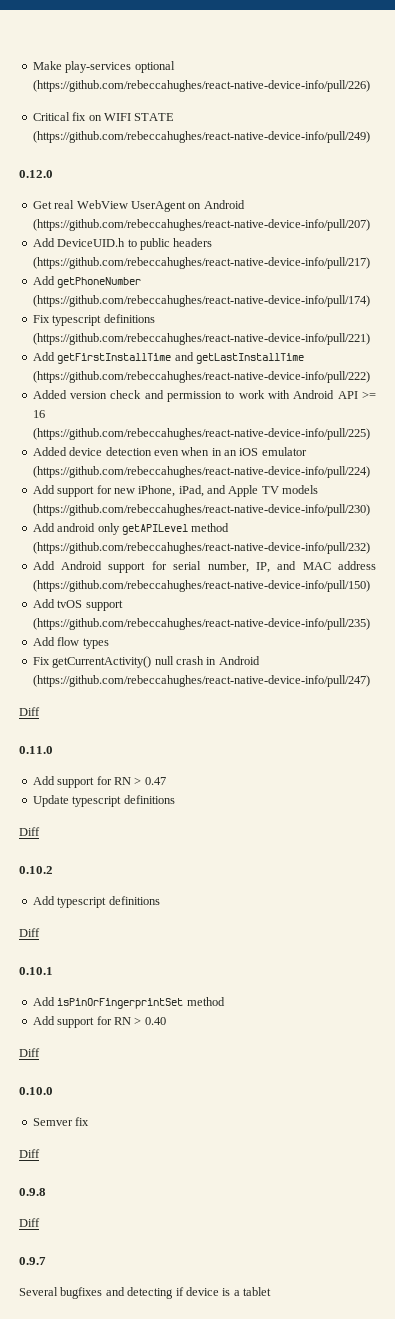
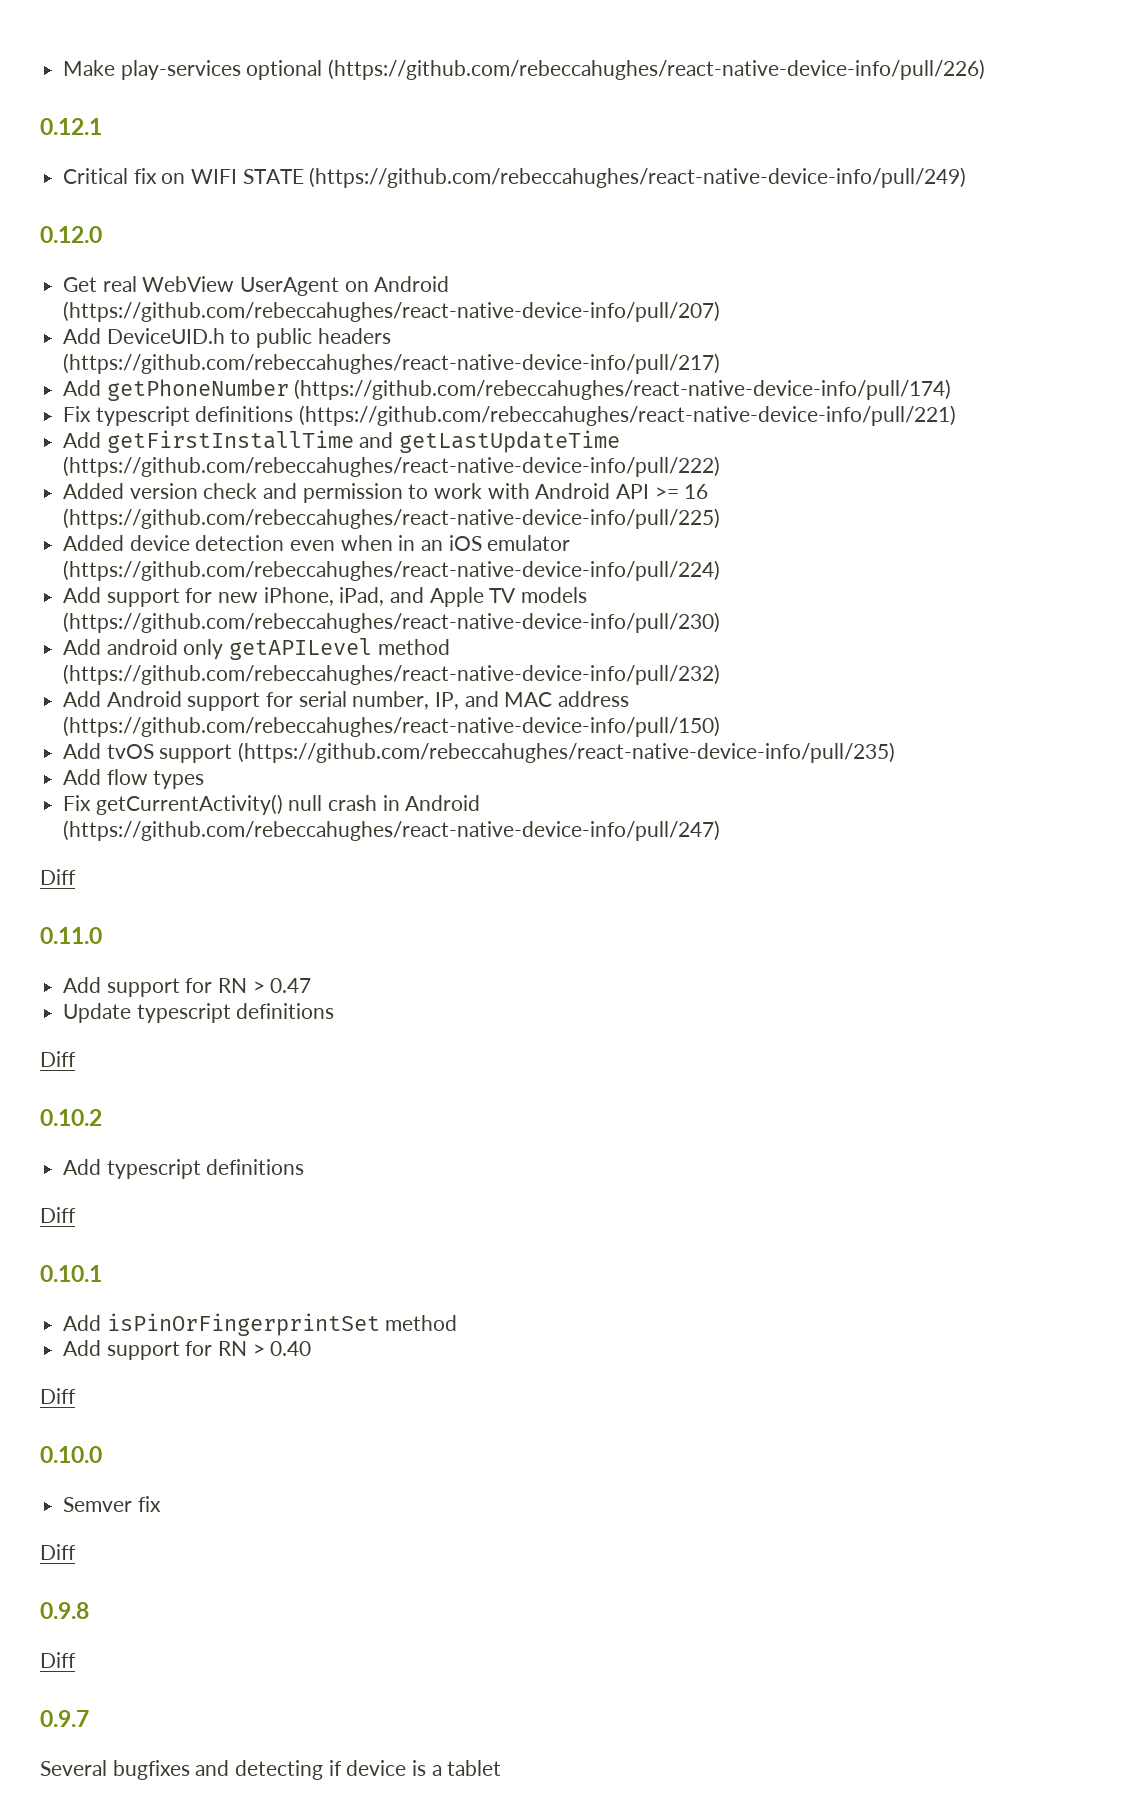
+ 0.12.1
- Add getFirstInstallTime and getLastInstallTime (https://github.com/rebeccahughes/react-native-device-info/pull/222)
+ Add getFirstInstallTime and getLastUpdateTime (https://github.com/rebeccahughes/react-native-device-info/pull/222)

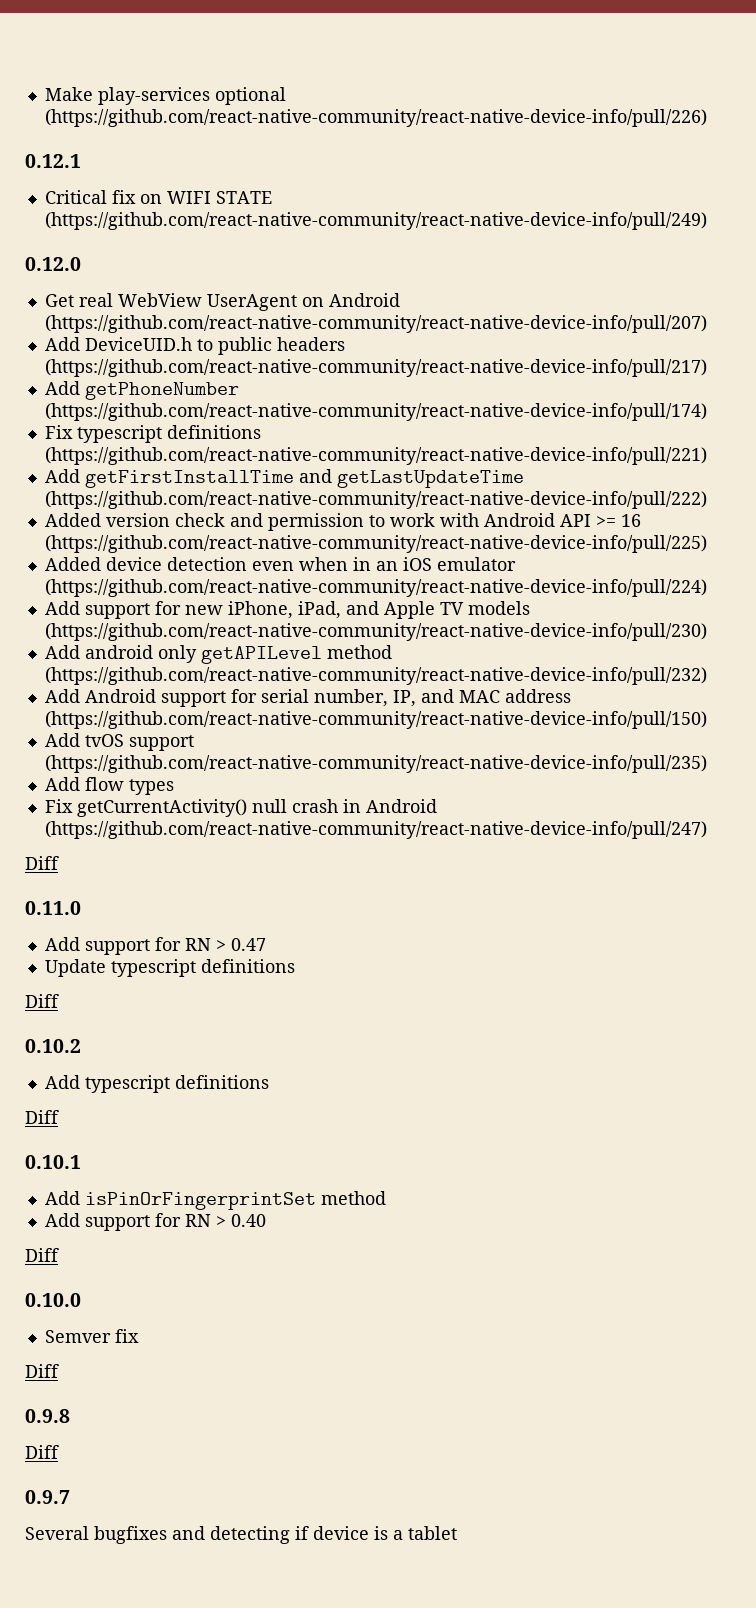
- Make play-services optional (https://github.com/rebeccahughes/react-native-device-info/pull/226)
+ Make play-services optional (https://github.com/react-native-community/react-native-device-info/pull/226)
- Critical fix on WIFI STATE (https://github.com/rebeccahughes/react-native-device-info/pull/249)
+ Critical fix on WIFI STATE (https://github.com/react-native-community/react-native-device-info/pull/249)
- Get real WebView UserAgent on Android (https://github.com/rebeccahughes/react-native-device-info/pull/207)
+ Get real WebView UserAgent on Android (https://github.com/react-native-community/react-native-device-info/pull/207)
- Add DeviceUID.h to public headers (https://github.com/rebeccahughes/react-native-device-info/pull/217)
+ Add DeviceUID.h to public headers (https://github.com/react-native-community/react-native-device-info/pull/217)
- Add getPhoneNumber (https://github.com/rebeccahughes/react-native-device-info/pull/174)
+ Add getPhoneNumber (https://github.com/react-native-community/react-native-device-info/pull/174)
- Fix typescript definitions (https://github.com/rebeccahughes/react-native-device-info/pull/221)
+ Fix typescript definitions (https://github.com/react-native-community/react-native-device-info/pull/221)
- Add getFirstInstallTime and getLastUpdateTime (https://github.com/rebeccahughes/react-native-device-info/pull/222)
+ Add getFirstInstallTime and getLastUpdateTime (https://github.com/react-native-community/react-native-device-info/pull/222)
- Added version check and permission to work with Android API >= 16 (https://github.com/rebeccahughes/react-native-device-info/pull/225)
+ Added version check and permission to work with Android API >= 16 (https://github.com/react-native-community/react-native-device-info/pull/225)
- Added device detection even when in an iOS emulator (https://github.com/rebeccahughes/react-native-device-info/pull/224)
+ Added device detection even when in an iOS emulator (https://github.com/react-native-community/react-native-device-info/pull/224)
- Add support for new iPhone, iPad, and Apple TV models (https://github.com/rebeccahughes/react-native-device-info/pull/230)
+ Add support for new iPhone, iPad, and Apple TV models (https://github.com/react-native-community/react-native-device-info/pull/230)
- Add android only getAPILevel method (https://github.com/rebeccahughes/react-native-device-info/pull/232)
+ Add android only getAPILevel method (https://github.com/react-native-community/react-native-device-info/pull/232)
- Add Android support for serial number, IP, and MAC address (https://github.com/rebeccahughes/react-native-device-info/pull/150)
+ Add Android support for serial number, IP, and MAC address (https://github.com/react-native-community/react-native-device-info/pull/150)
- Add tvOS support (https://github.com/rebeccahughes/react-native-device-info/pull/235)
+ Add tvOS support (https://github.com/react-native-community/react-native-device-info/pull/235)
- Fix getCurrentActivity() null crash in Android (https://github.com/rebeccahughes/react-native-device-info/pull/247)
+ Fix getCurrentActivity() null crash in Android (https://github.com/react-native-community/react-native-device-info/pull/247)

